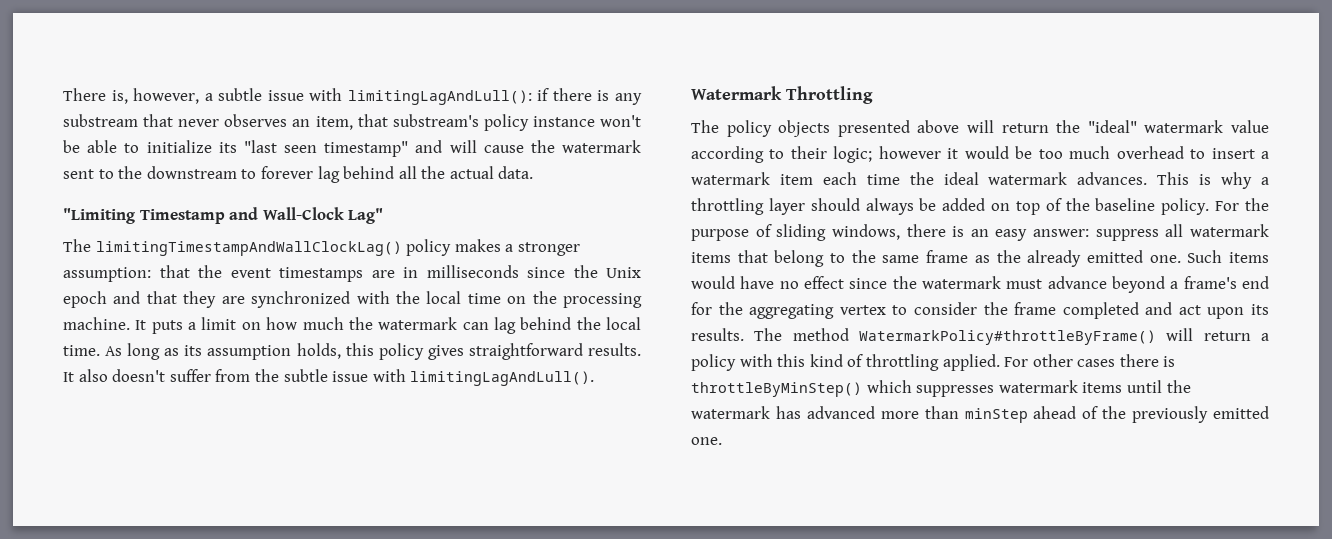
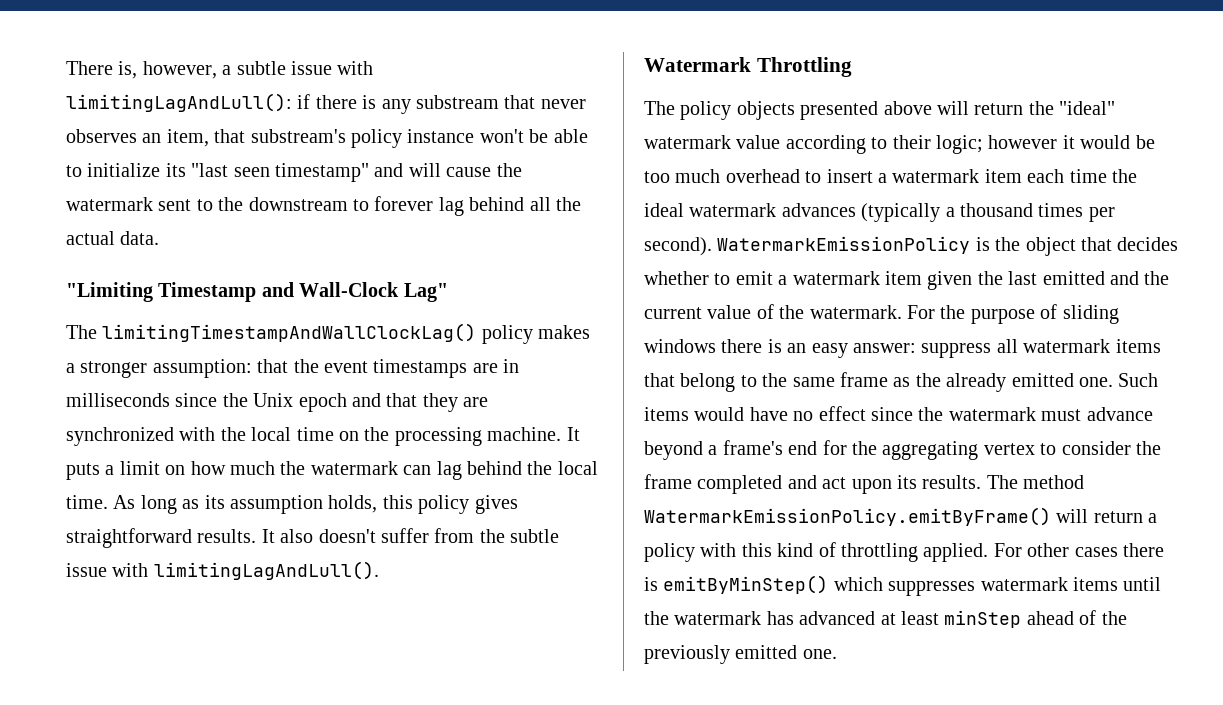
- The policy objects presented above will return the "ideal" watermark value according to their logic; however it would be too much overhead to insert a watermark item each time the ideal watermark advances. This is why a throttling layer should always be added on top of the baseline policy.
+ The policy objects presented above will return the "ideal" watermark value according to their logic; however it would be too much overhead to insert a watermark item each time the ideal watermark advances (typically a thousand times per second). WatermarkEmissionPolicy is the object that decides whether to emit a watermark item given the last emitted and the current value of the watermark.
- For the purpose of sliding windows, there is an easy answer: suppress all watermark items that belong to the same frame as the already emitted one.
+ For the purpose of sliding windows there is an easy answer: suppress all watermark items that belong to the same frame as the already emitted one.
- The method WatermarkPolicy#throttleByFrame() will return a policy with this kind of throttling applied.
+ The method WatermarkEmissionPolicy.emitByFrame() will return a policy with this kind of throttling applied.
- For other cases there is throttleByMinStep() which suppresses watermark items until the watermark has advanced more than minStep ahead of the previously emitted one.
+ For other cases there is emitByMinStep() which suppresses watermark items until the watermark has advanced at least minStep ahead of the previously emitted one.

